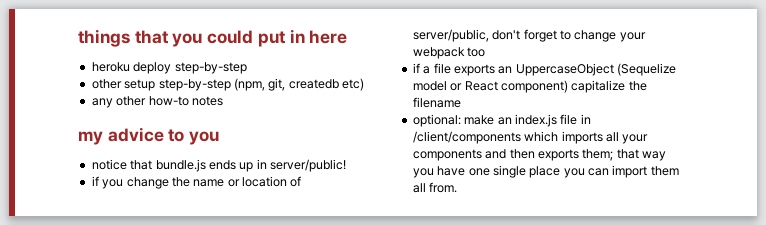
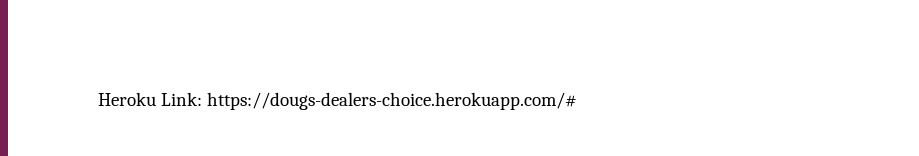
- things that you could put in here
- heroku deploy step-by-step
- other setup step-by-step (npm, git, createdb etc)
- any other how-to notes
- my advice to you
- notice that bundle.js ends up in server/public!
- if you change the name or location of server/public, don't forget to change your webpack too
- if a file exports an UppercaseObject (Sequelize model or React component) capitalize the filename
- optional: make an index.js file in /client/components which imports all your components and then exports them; that way you have one single place you can import them all from.
+ Heroku Link: https://dougs-dealers-choice.herokuapp.com/#

